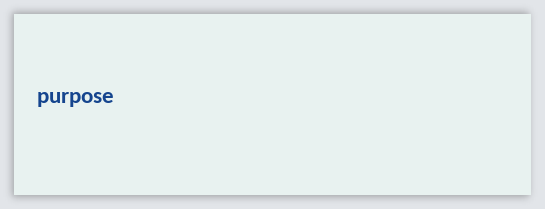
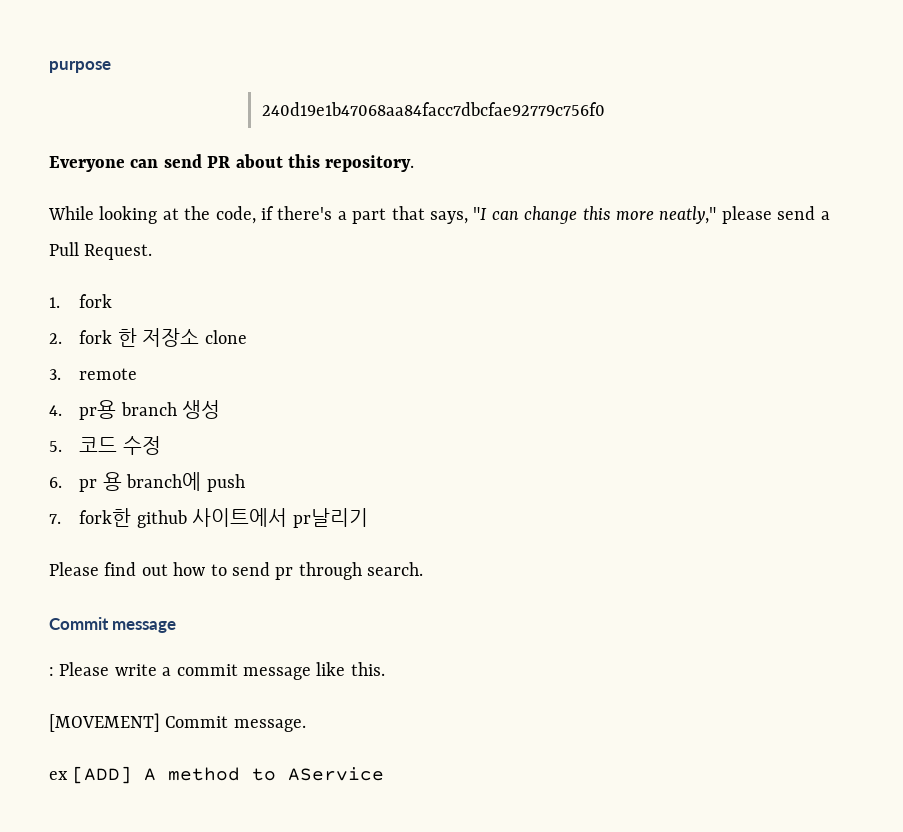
+ 240d19e1b47068aa84facc7dbcfae92779c756f0
+ Everyone can send PR about this repository.
+ While looking at the code, if there's a part that says, "I can change this more neatly," please send a Pull Request.
+ 1. fork
+ 2. fork 한 저장소 clone
+ 3. remote
+ 4. pr용 branch 생성
+ 5. 코드 수정
+ 6. pr 용 branch에 push
+ 7. fork한 github 사이트에서 pr날리기
+ Please find out how to send pr through search.
+ Commit message
+ : Please write a commit message like this.
+ [MOVEMENT] Commit message.
+ ex [ADD] A method to AService

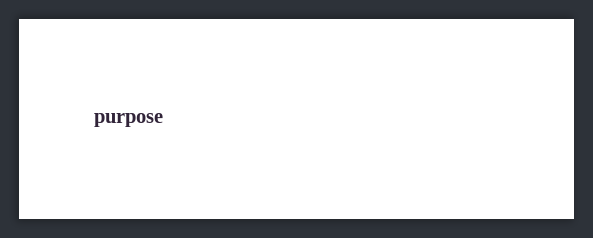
- 240d19e1b47068aa84facc7dbcfae92779c756f0
- Everyone can send PR about this repository.
- While looking at the code, if there's a part that says, "I can change this more neatly," please send a Pull Request.
- 1. fork
- 2. fork 한 저장소 clone
- 3. remote
- 4. pr용 branch 생성
- 5. 코드 수정
- 6. pr 용 branch에 push
- 7. fork한 github 사이트에서 pr날리기
- Please find out how to send pr through search.
- Commit message
- : Please write a commit message like this.
- [MOVEMENT] Commit message.
- ex [ADD] A method to AService

